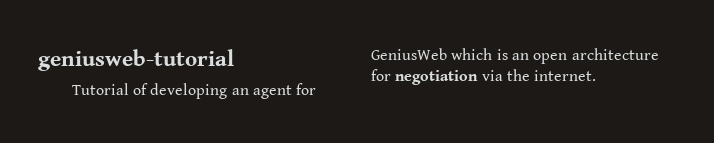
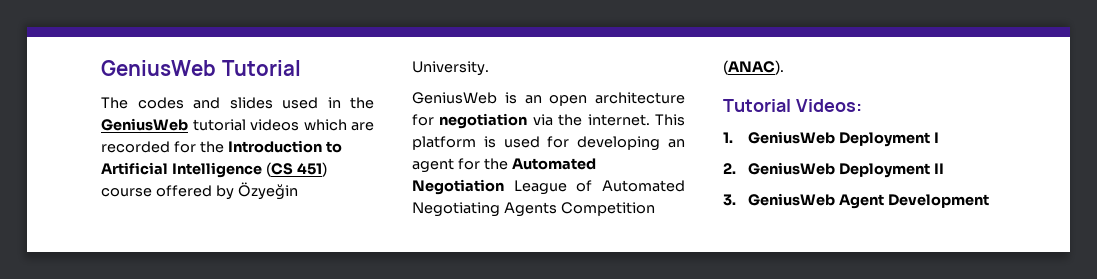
- geniusweb-tutorial
- Tutorial of developing an agent for GeniusWeb which is an open architecture for negotiation via the internet.
+ GeniusWeb Tutorial
+ The codes and slides used in the GeniusWeb tutorial videos which are recorded for the Introduction to Artificial Intelligence (CS 451) course offered by Özyeğin University.
+ GeniusWeb is an open architecture for negotiation via the internet.
+ This platform is used for developing an agent for the Automated Negotiation League of Automated Negotiating Agents Competition (ANAC).
+ Tutorial Videos:
+ 1. GeniusWeb Deployment I
+ 2. GeniusWeb Deployment II
+ 3. GeniusWeb Agent Development

